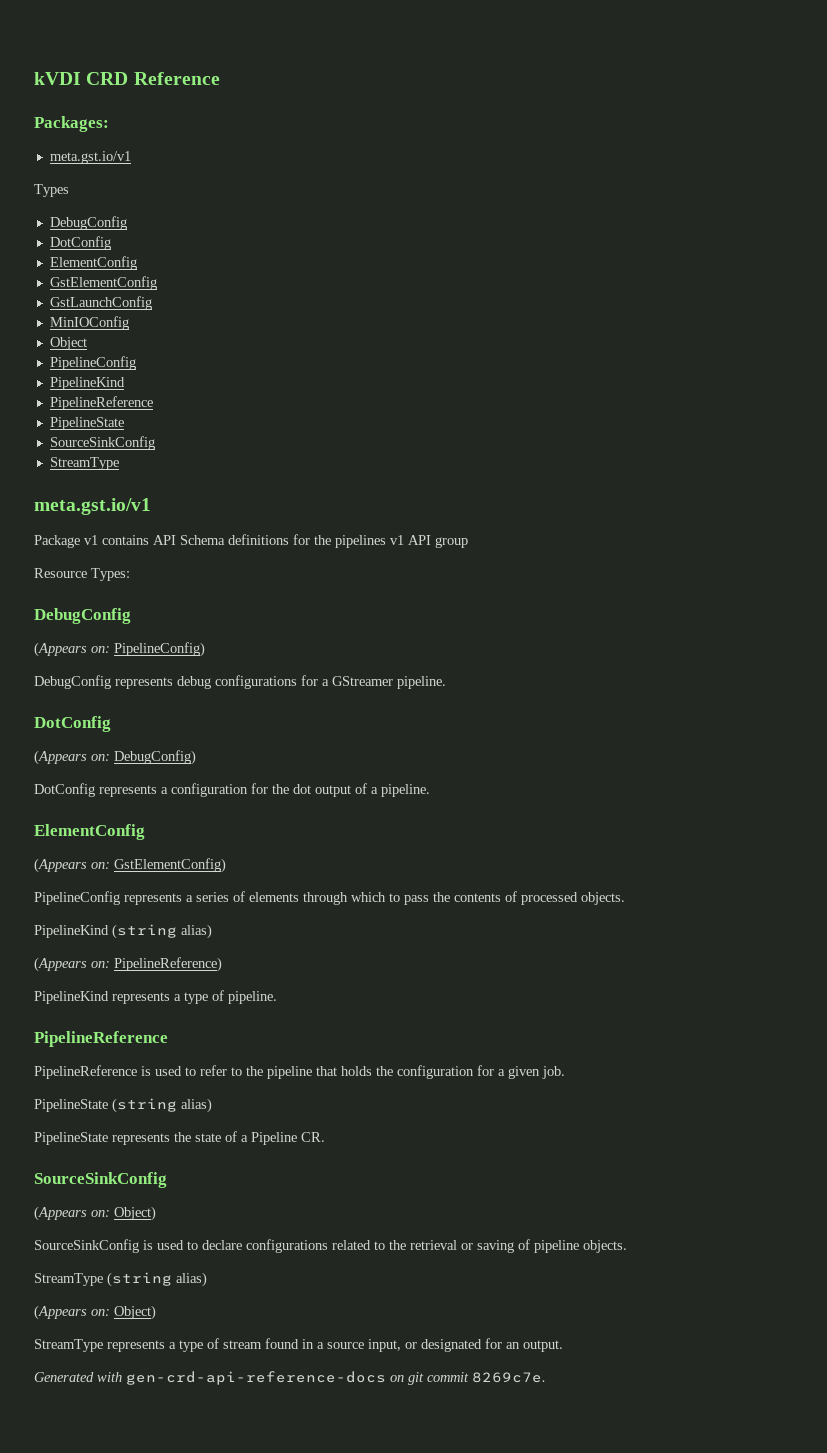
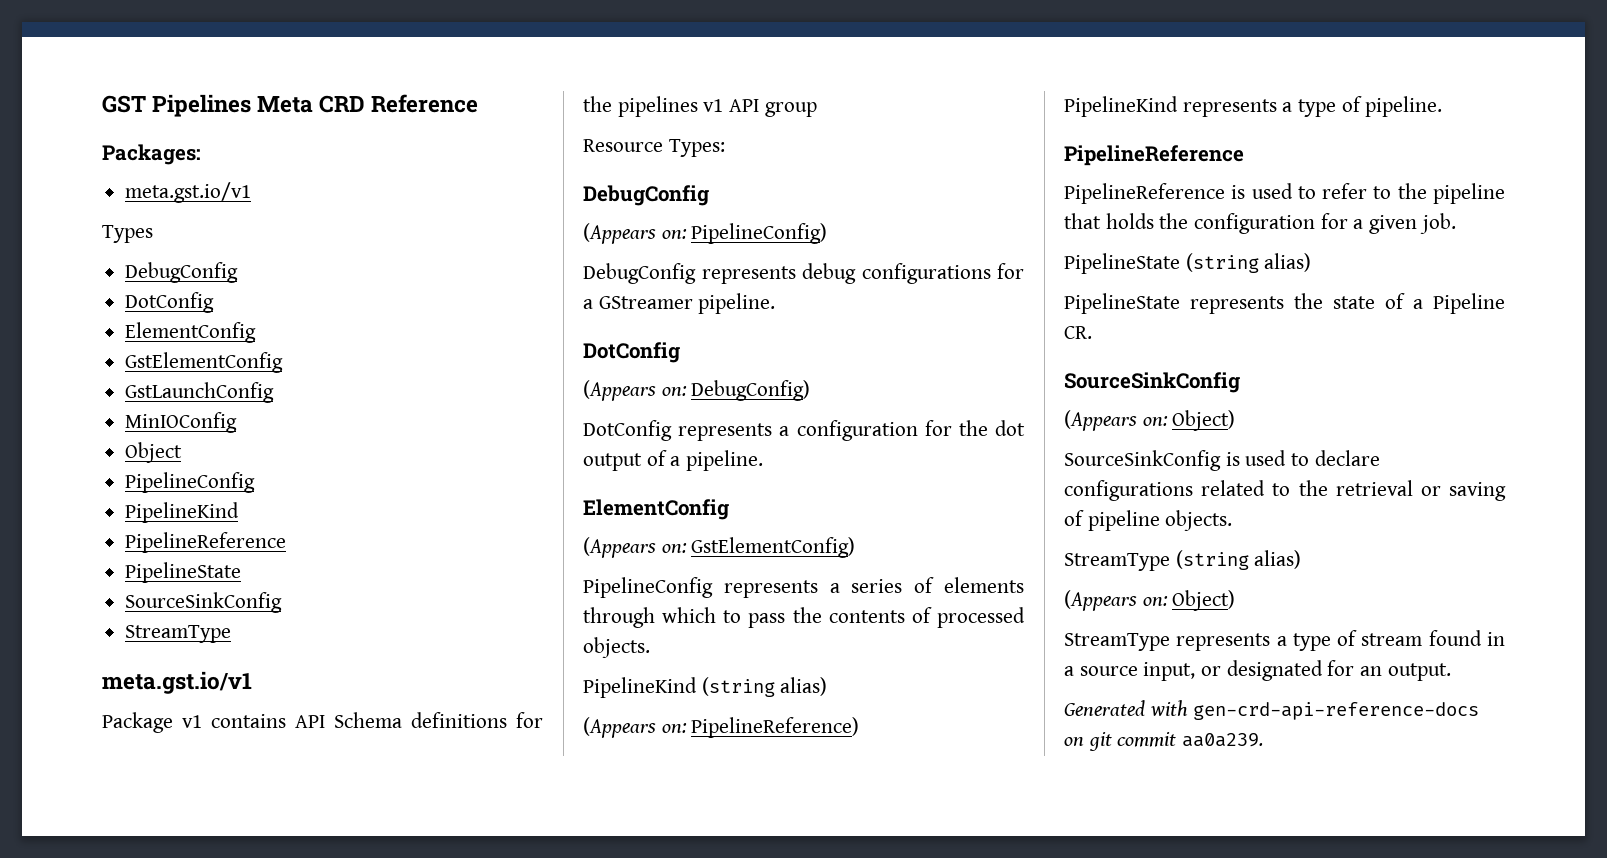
- kVDI CRD Reference
+ GST Pipelines Meta CRD Reference
- Generated with gen-crd-api-reference-docs on git commit 8269c7e.
+ Generated with gen-crd-api-reference-docs on git commit aa0a239.

